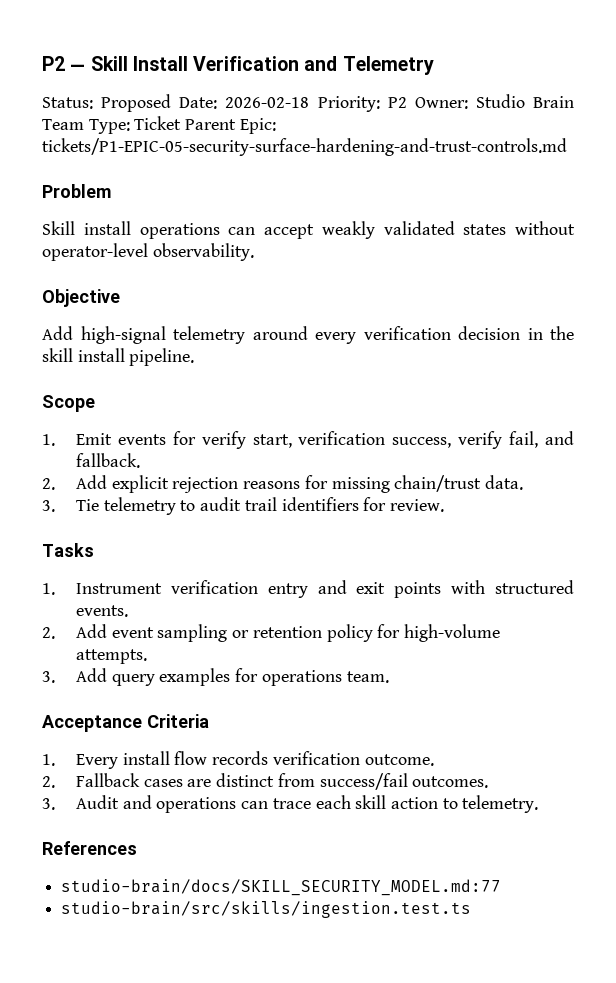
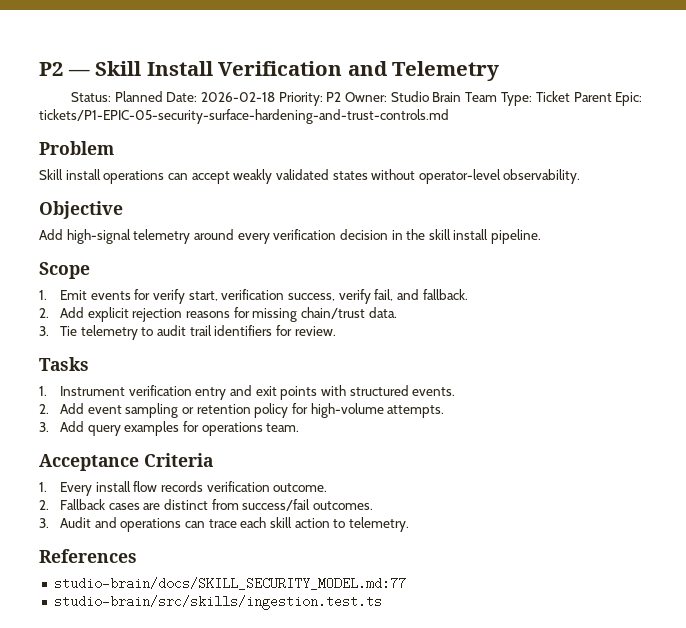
- Status: Proposed Date: 2026-02-18 Priority: P2 Owner: Studio Brain Team Type: Ticket Parent Epic: tickets/P1-EPIC-05-security-surface-hardening-and-trust-controls.md
+ Status: Planned Date: 2026-02-18 Priority: P2 Owner: Studio Brain Team Type: Ticket Parent Epic: tickets/P1-EPIC-05-security-surface-hardening-and-trust-controls.md

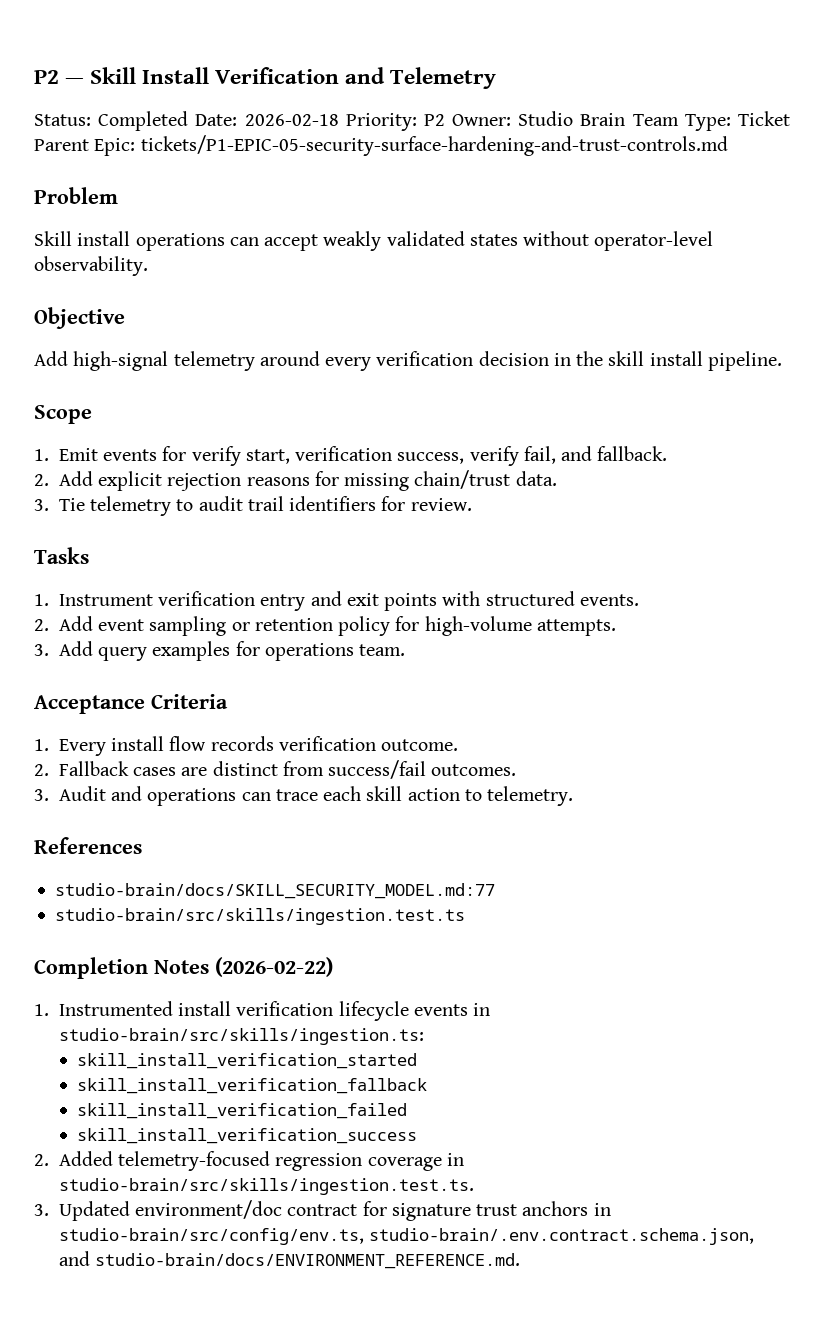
- Status: Planned Date: 2026-02-18 Priority: P2 Owner: Studio Brain Team Type: Ticket Parent Epic: tickets/P1-EPIC-05-security-surface-hardening-and-trust-controls.md
+ Status: Completed Date: 2026-02-18 Priority: P2 Owner: Studio Brain Team Type: Ticket Parent Epic: tickets/P1-EPIC-05-security-surface-hardening-and-trust-controls.md
+ Completion Notes (2026-02-22)
+ 1. Instrumented install verification lifecycle events in studio-brain/src/skills/ingestion.ts:
+ skill_install_verification_started
+ skill_install_verification_fallback
+ skill_install_verification_failed
+ skill_install_verification_success
+ 2. Added telemetry-focused regression coverage in studio-brain/src/skills/ingestion.test.ts.
+ 3. Updated environment/doc contract for signature trust anchors in studio-brain/src/config/env.ts, studio-brain/.env.contract.schema.json, and studio-brain/docs/ENVIRONMENT_REFERENCE.md.

